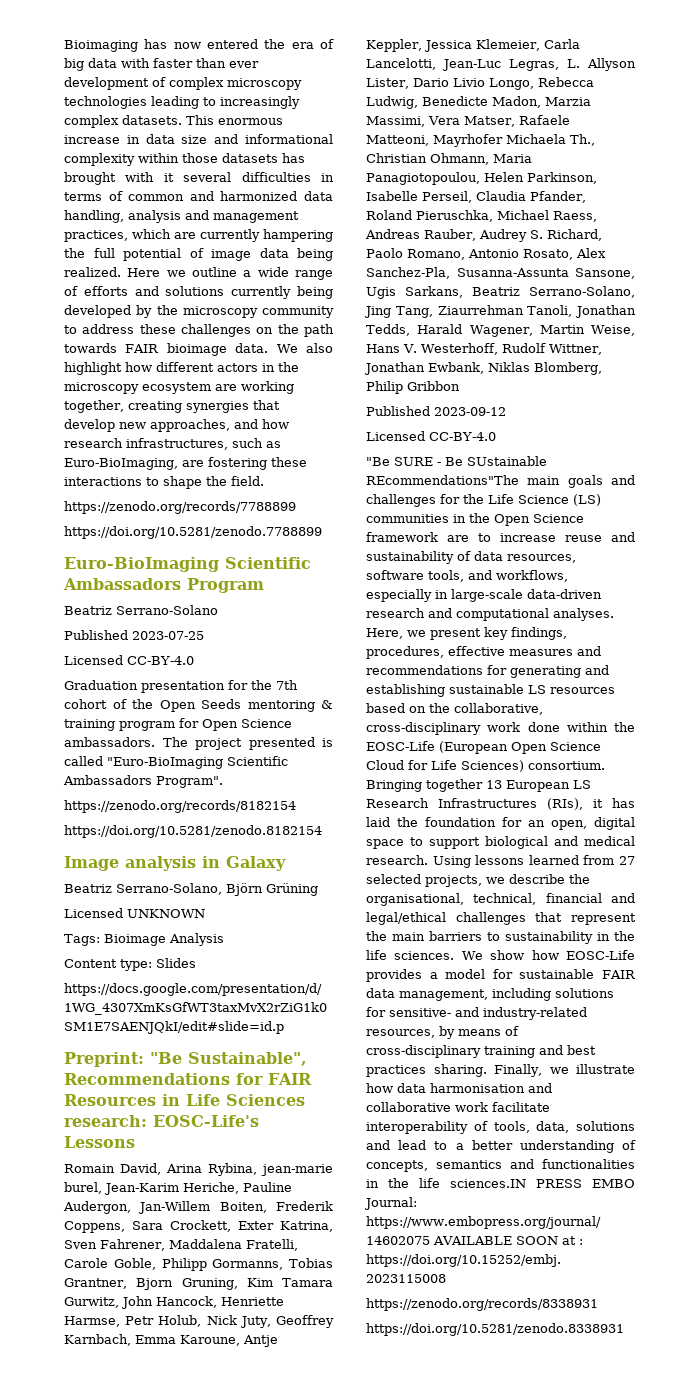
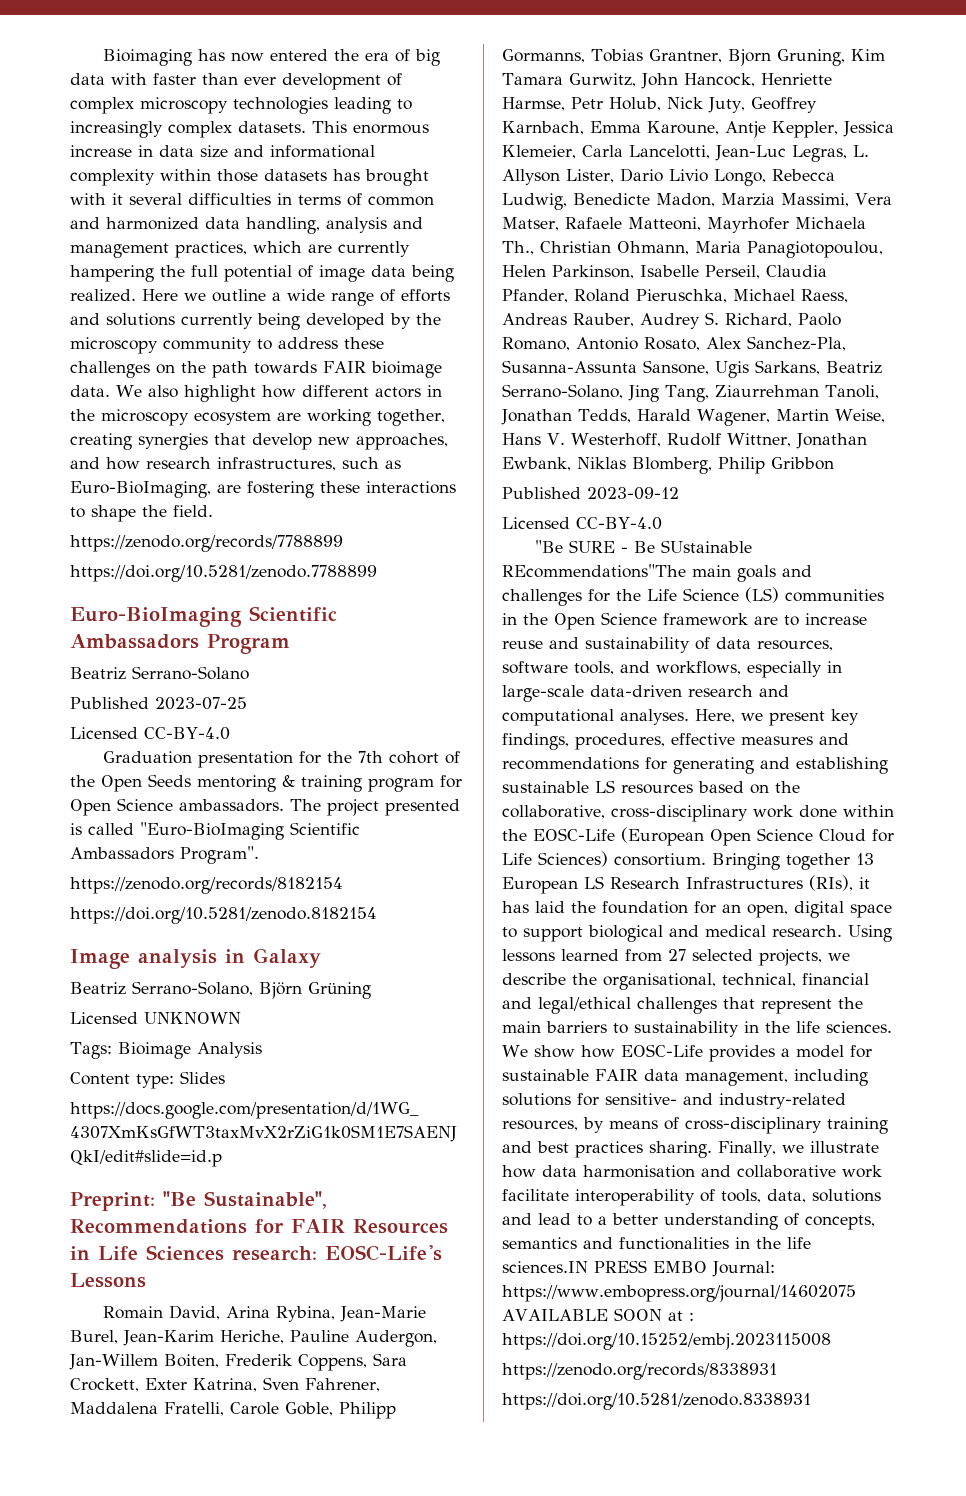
- Romain David, Arina Rybina, jean-marie burel, Jean-Karim Heriche, Pauline Audergon, Jan-Willem Boiten, Frederik Coppens, Sara Crockett, Exter Katrina, Sven Fahrener, Maddalena Fratelli, Carole Goble, Philipp Gormanns, Tobias Grantner, Bjorn Gruning, Kim Tamara Gurwitz, John Hancock, Henriette Harmse, Petr Holub, Nick Juty, Geoffrey Karnbach, Emma Karoune, Antje Keppler, Jessica Klemeier, Carla Lancelotti, Jean-Luc Legras, L. Allyson Lister, Dario Livio Longo, Rebecca Ludwig, Benedicte Madon, Marzia Massimi, Vera Matser, Rafaele Matteoni, Mayrhofer Michaela Th., Christian Ohmann, Maria Panagiotopoulou, Helen Parkinson, Isabelle Perseil, Claudia Pfander, Roland Pieruschka, Michael Raess, Andreas Rauber, Audrey S. Richard, Paolo Romano, Antonio Rosato, Alex Sanchez-Pla, Susanna-Assunta Sansone, Ugis Sarkans, Beatriz Serrano-Solano, Jing Tang, Ziaurrehman Tanoli, Jonathan Tedds, Harald Wagener, Martin Weise, Hans V. Westerhoff, Rudolf Wittner, Jonathan Ewbank, Niklas Blomberg, Philip Gribbon
+ Romain David, Arina Rybina, Jean-Marie Burel, Jean-Karim Heriche, Pauline Audergon, Jan-Willem Boiten, Frederik Coppens, Sara Crockett, Exter Katrina, Sven Fahrener, Maddalena Fratelli, Carole Goble, Philipp Gormanns, Tobias Grantner, Bjorn Gruning, Kim Tamara Gurwitz, John Hancock, Henriette Harmse, Petr Holub, Nick Juty, Geoffrey Karnbach, Emma Karoune, Antje Keppler, Jessica Klemeier, Carla Lancelotti, Jean-Luc Legras, L. Allyson Lister, Dario Livio Longo, Rebecca Ludwig, Benedicte Madon, Marzia Massimi, Vera Matser, Rafaele Matteoni, Mayrhofer Michaela Th., Christian Ohmann, Maria Panagiotopoulou, Helen Parkinson, Isabelle Perseil, Claudia Pfander, Roland Pieruschka, Michael Raess, Andreas Rauber, Audrey S. Richard, Paolo Romano, Antonio Rosato, Alex Sanchez-Pla, Susanna-Assunta Sansone, Ugis Sarkans, Beatriz Serrano-Solano, Jing Tang, Ziaurrehman Tanoli, Jonathan Tedds, Harald Wagener, Martin Weise, Hans V. Westerhoff, Rudolf Wittner, Jonathan Ewbank, Niklas Blomberg, Philip Gribbon

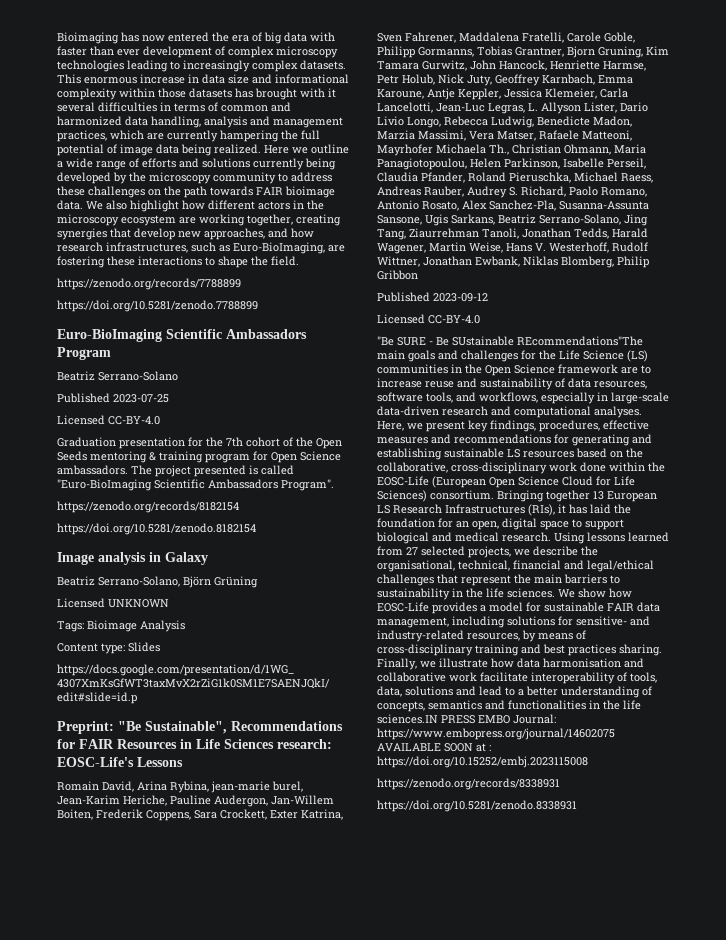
- Romain David, Arina Rybina, Jean-Marie Burel, Jean-Karim Heriche, Pauline Audergon, Jan-Willem Boiten, Frederik Coppens, Sara Crockett, Exter Katrina, Sven Fahrener, Maddalena Fratelli, Carole Goble, Philipp Gormanns, Tobias Grantner, Bjorn Gruning, Kim Tamara Gurwitz, John Hancock, Henriette Harmse, Petr Holub, Nick Juty, Geoffrey Karnbach, Emma Karoune, Antje Keppler, Jessica Klemeier, Carla Lancelotti, Jean-Luc Legras, L. Allyson Lister, Dario Livio Longo, Rebecca Ludwig, Benedicte Madon, Marzia Massimi, Vera Matser, Rafaele Matteoni, Mayrhofer Michaela Th., Christian Ohmann, Maria Panagiotopoulou, Helen Parkinson, Isabelle Perseil, Claudia Pfander, Roland Pieruschka, Michael Raess, Andreas Rauber, Audrey S. Richard, Paolo Romano, Antonio Rosato, Alex Sanchez-Pla, Susanna-Assunta Sansone, Ugis Sarkans, Beatriz Serrano-Solano, Jing Tang, Ziaurrehman Tanoli, Jonathan Tedds, Harald Wagener, Martin Weise, Hans V. Westerhoff, Rudolf Wittner, Jonathan Ewbank, Niklas Blomberg, Philip Gribbon
+ Romain David, Arina Rybina, jean-marie burel, Jean-Karim Heriche, Pauline Audergon, Jan-Willem Boiten, Frederik Coppens, Sara Crockett, Exter Katrina, Sven Fahrener, Maddalena Fratelli, Carole Goble, Philipp Gormanns, Tobias Grantner, Bjorn Gruning, Kim Tamara Gurwitz, John Hancock, Henriette Harmse, Petr Holub, Nick Juty, Geoffrey Karnbach, Emma Karoune, Antje Keppler, Jessica Klemeier, Carla Lancelotti, Jean-Luc Legras, L. Allyson Lister, Dario Livio Longo, Rebecca Ludwig, Benedicte Madon, Marzia Massimi, Vera Matser, Rafaele Matteoni, Mayrhofer Michaela Th., Christian Ohmann, Maria Panagiotopoulou, Helen Parkinson, Isabelle Perseil, Claudia Pfander, Roland Pieruschka, Michael Raess, Andreas Rauber, Audrey S. Richard, Paolo Romano, Antonio Rosato, Alex Sanchez-Pla, Susanna-Assunta Sansone, Ugis Sarkans, Beatriz Serrano-Solano, Jing Tang, Ziaurrehman Tanoli, Jonathan Tedds, Harald Wagener, Martin Weise, Hans V. Westerhoff, Rudolf Wittner, Jonathan Ewbank, Niklas Blomberg, Philip Gribbon

